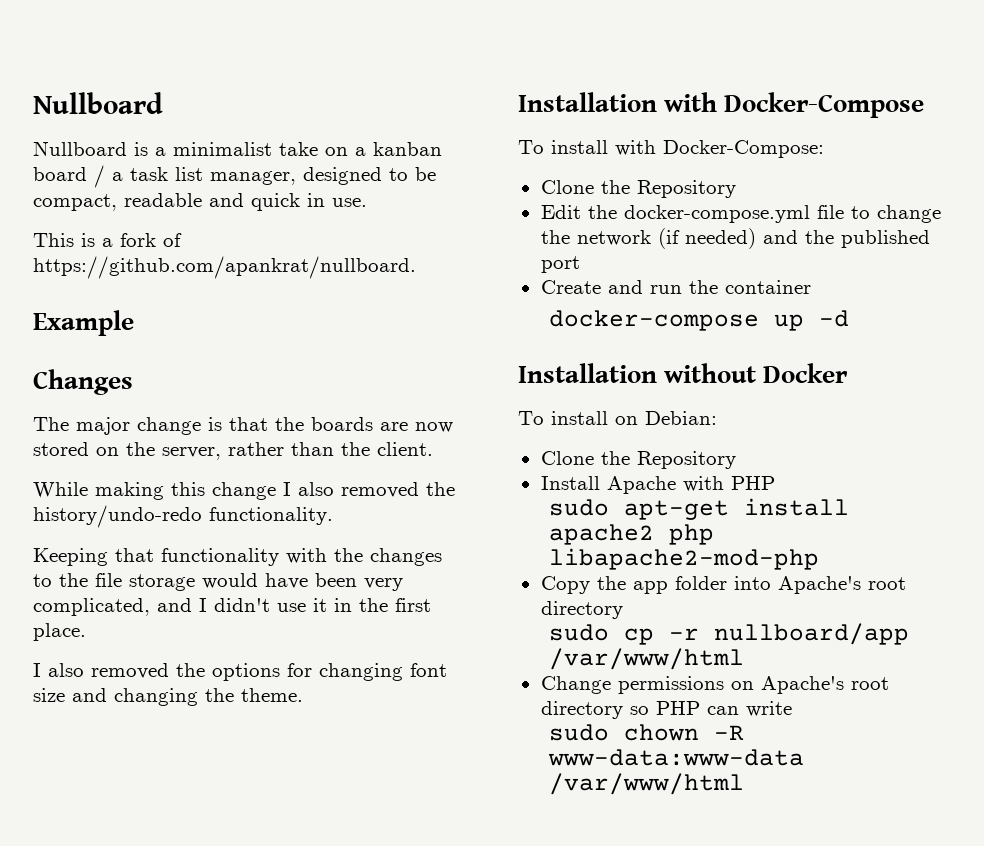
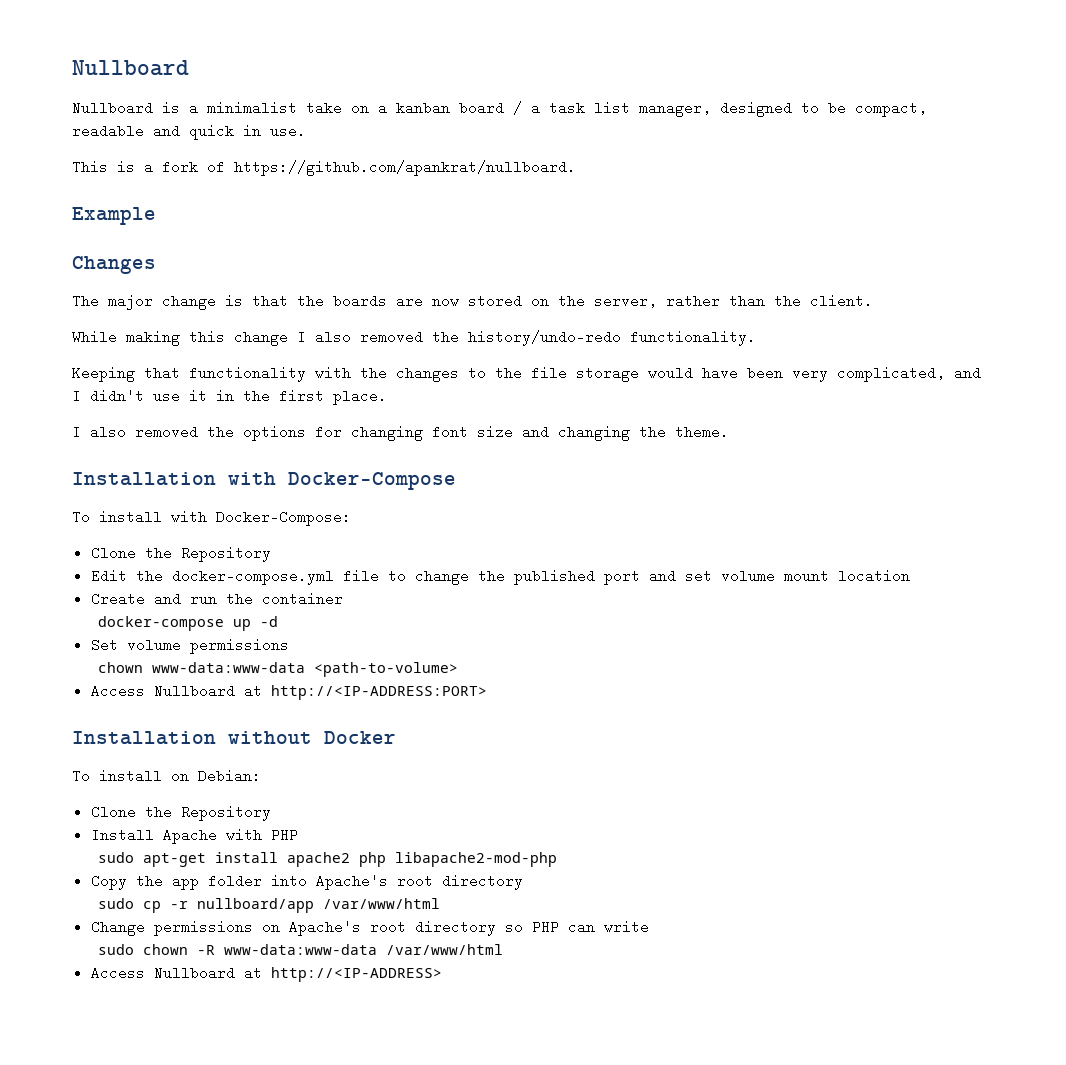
- Edit the docker-compose.yml file to change the network (if needed) and the published port
+ Edit the docker-compose.yml file to change the published port and set volume mount location
+ Set volume permissions
+ chown www-data:www-data <path-to-volume>
+ Access Nullboard at http://<IP-ADDRESS:PORT>
+ Access Nullboard at http://<IP-ADDRESS>

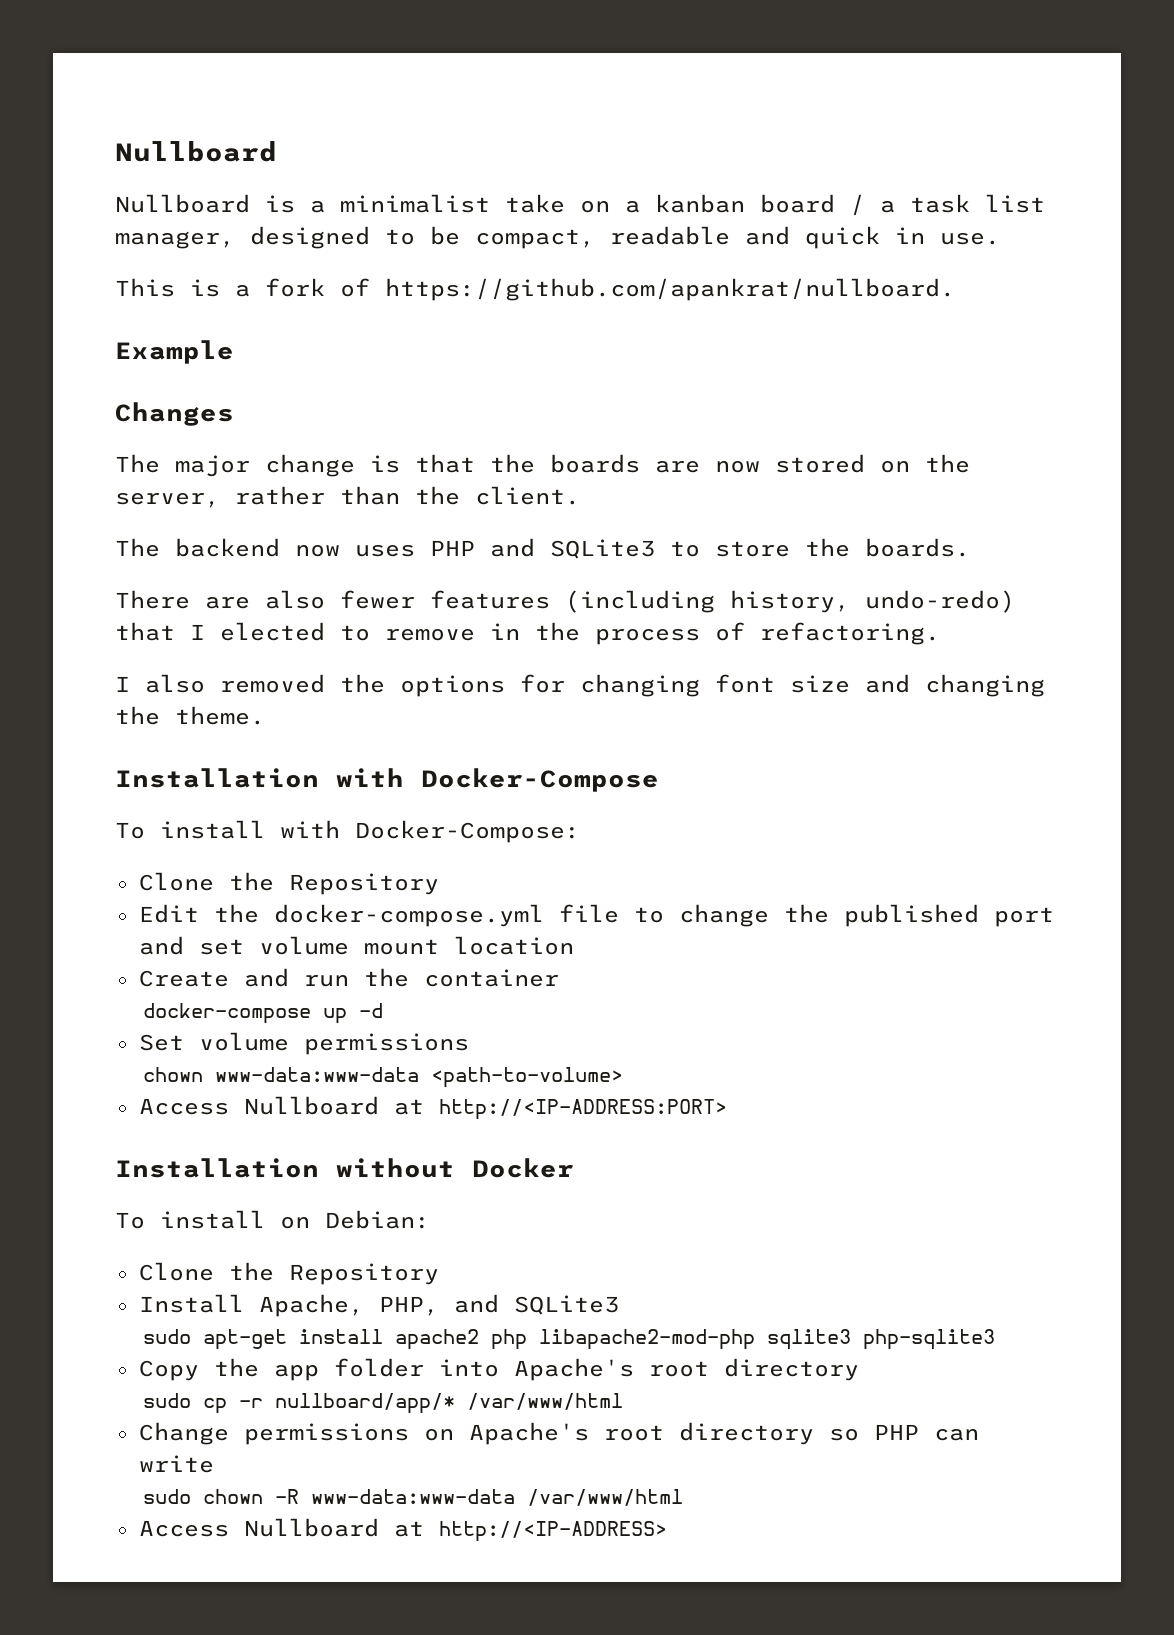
- While making this change I also removed the history/undo-redo functionality.
- Keeping that functionality with the changes to the file storage would have been very complicated, and I didn't use it in the first place.
+ The backend now uses PHP and SQLite3 to store the boards.
+ There are also fewer features (including history, undo-redo) that I elected to remove in the process of refactoring.
- Install Apache with PHP
+ Install Apache, PHP, and SQLite3
- sudo apt-get install apache2 php libapache2-mod-php
+ sudo apt-get install apache2 php libapache2-mod-php sqlite3 php-sqlite3
- sudo cp -r nullboard/app /var/www/html
+ sudo cp -r nullboard/app/* /var/www/html

